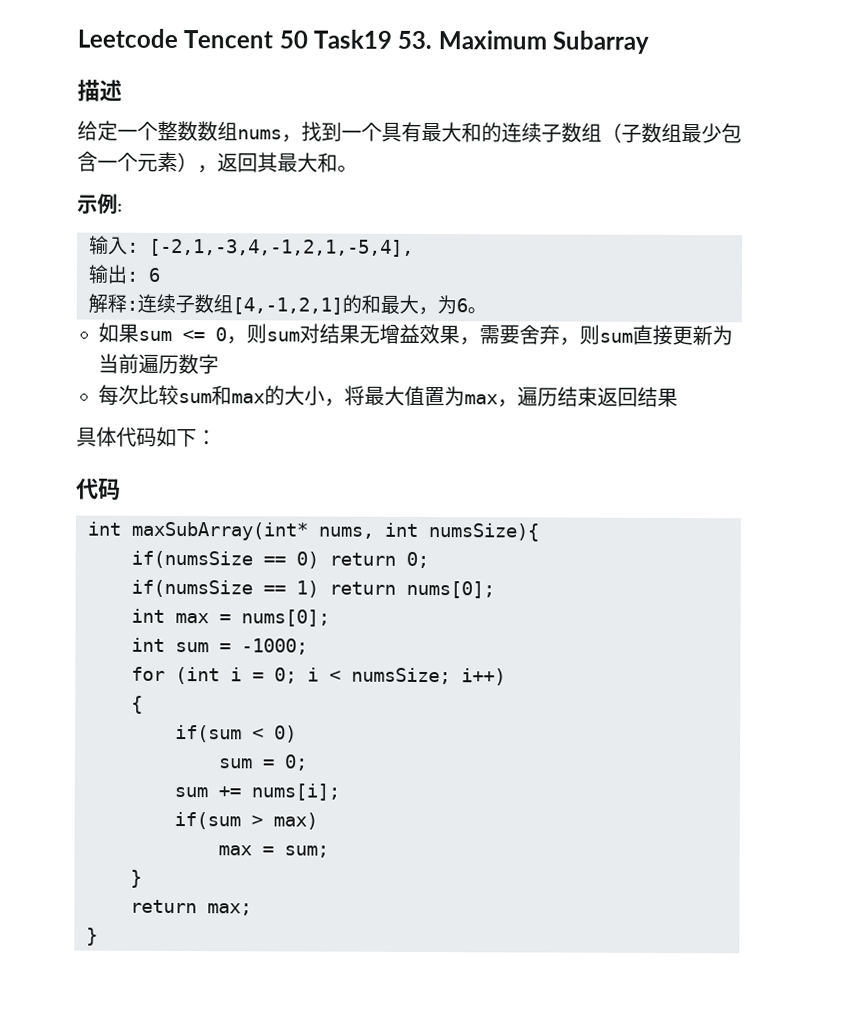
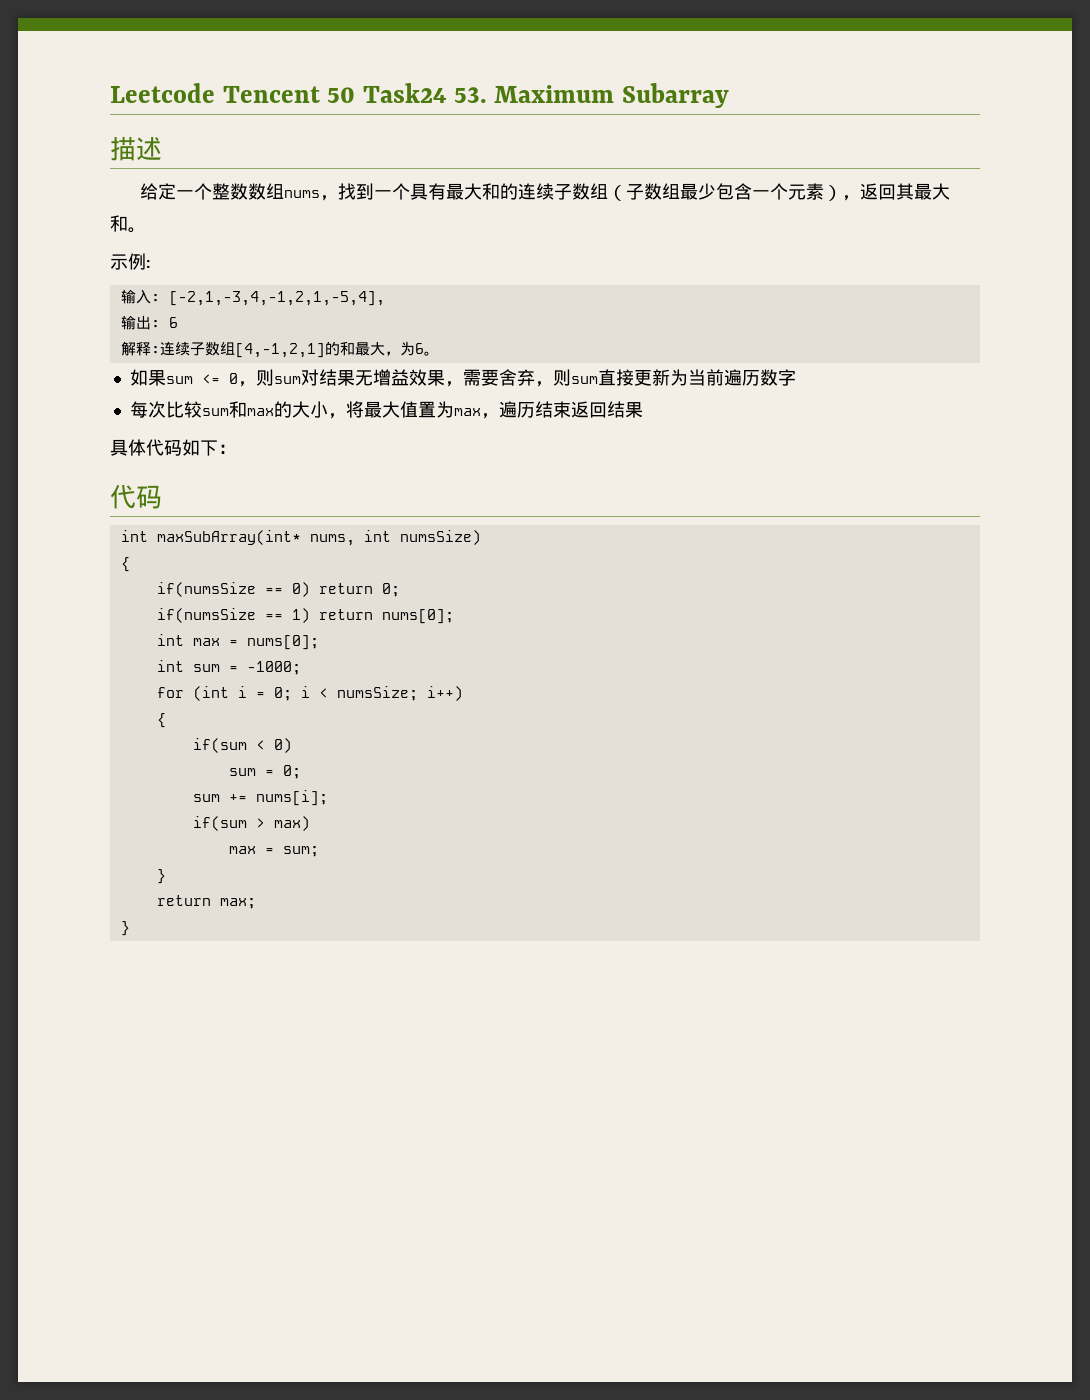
- Leetcode Tencent 50 Task19 53. Maximum Subarray
+ Leetcode Tencent 50 Task24 53. Maximum Subarray
- int maxSubArray(int* nums, int numsSize){
+ int maxSubArray(int* nums, int numsSize)
+ {

